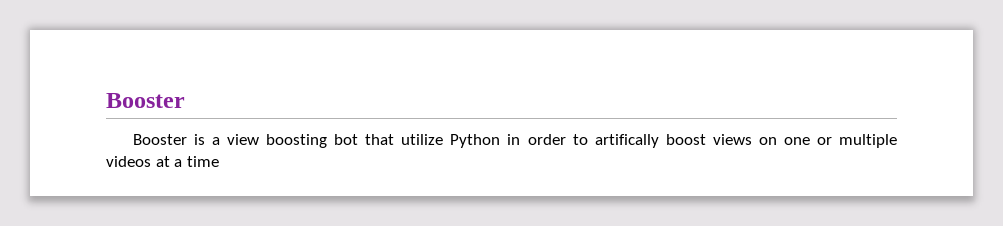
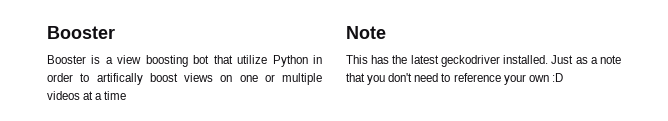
+ Note
+ This has the latest geckodriver installed. Just as a note that you don't need to reference your own :D

